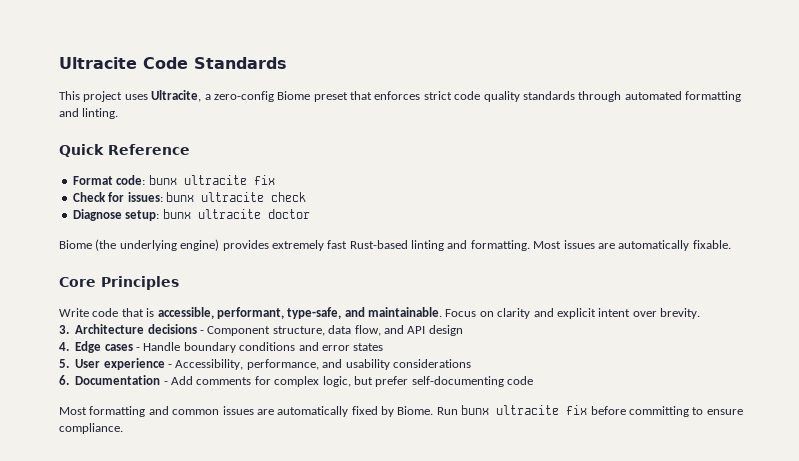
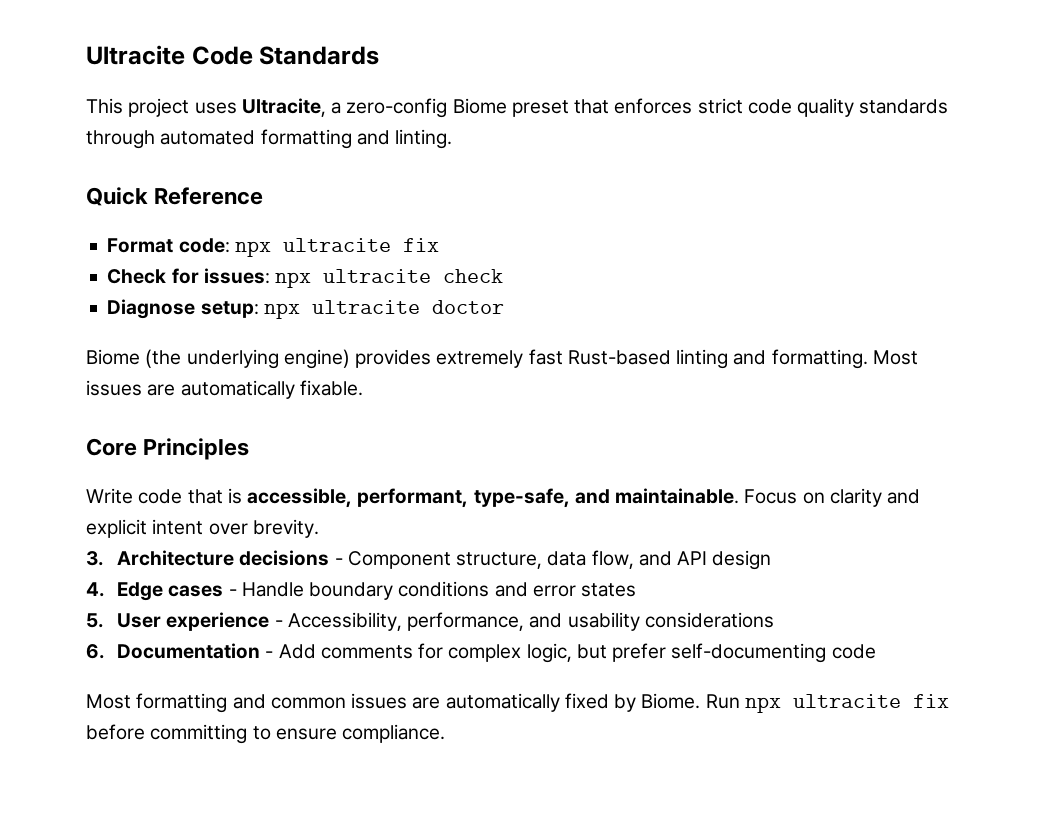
- Format code: bunx ultracite fix
+ Format code: npx ultracite fix
- Check for issues: bunx ultracite check
+ Check for issues: npx ultracite check
- Diagnose setup: bunx ultracite doctor
+ Diagnose setup: npx ultracite doctor
- Run bunx ultracite fix before committing to ensure compliance.
+ Run npx ultracite fix before committing to ensure compliance.

